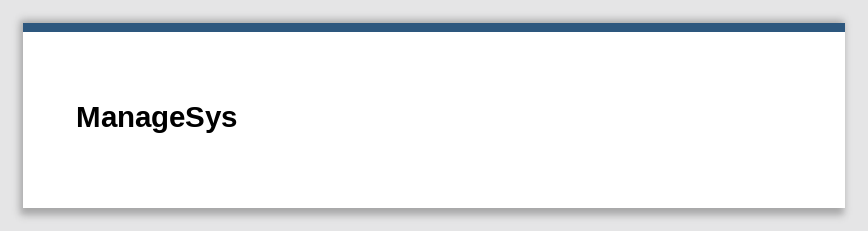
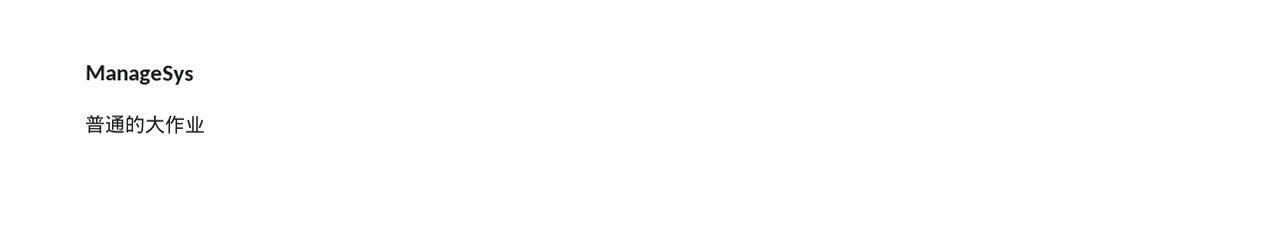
+ 普通的大作业

